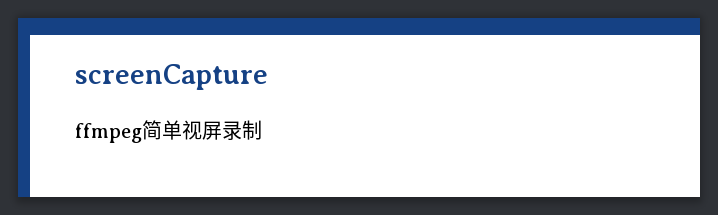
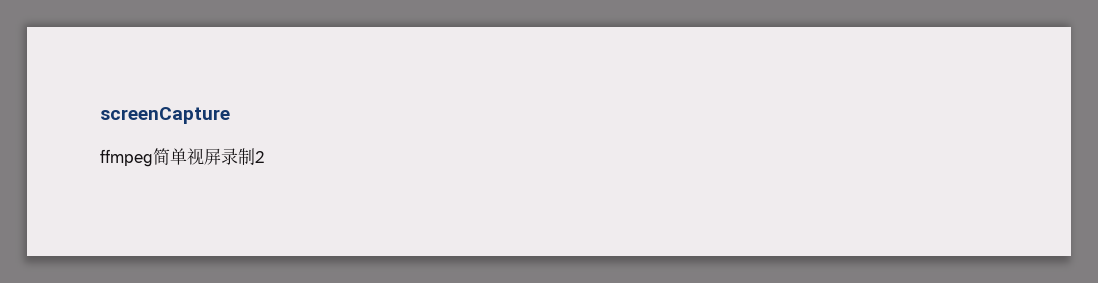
- ffmpeg简单视屏录制
+ ffmpeg简单视屏录制2

